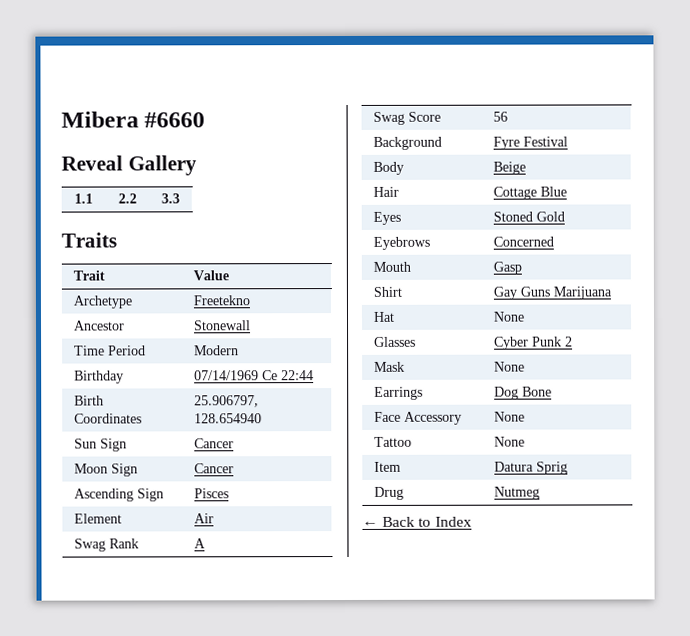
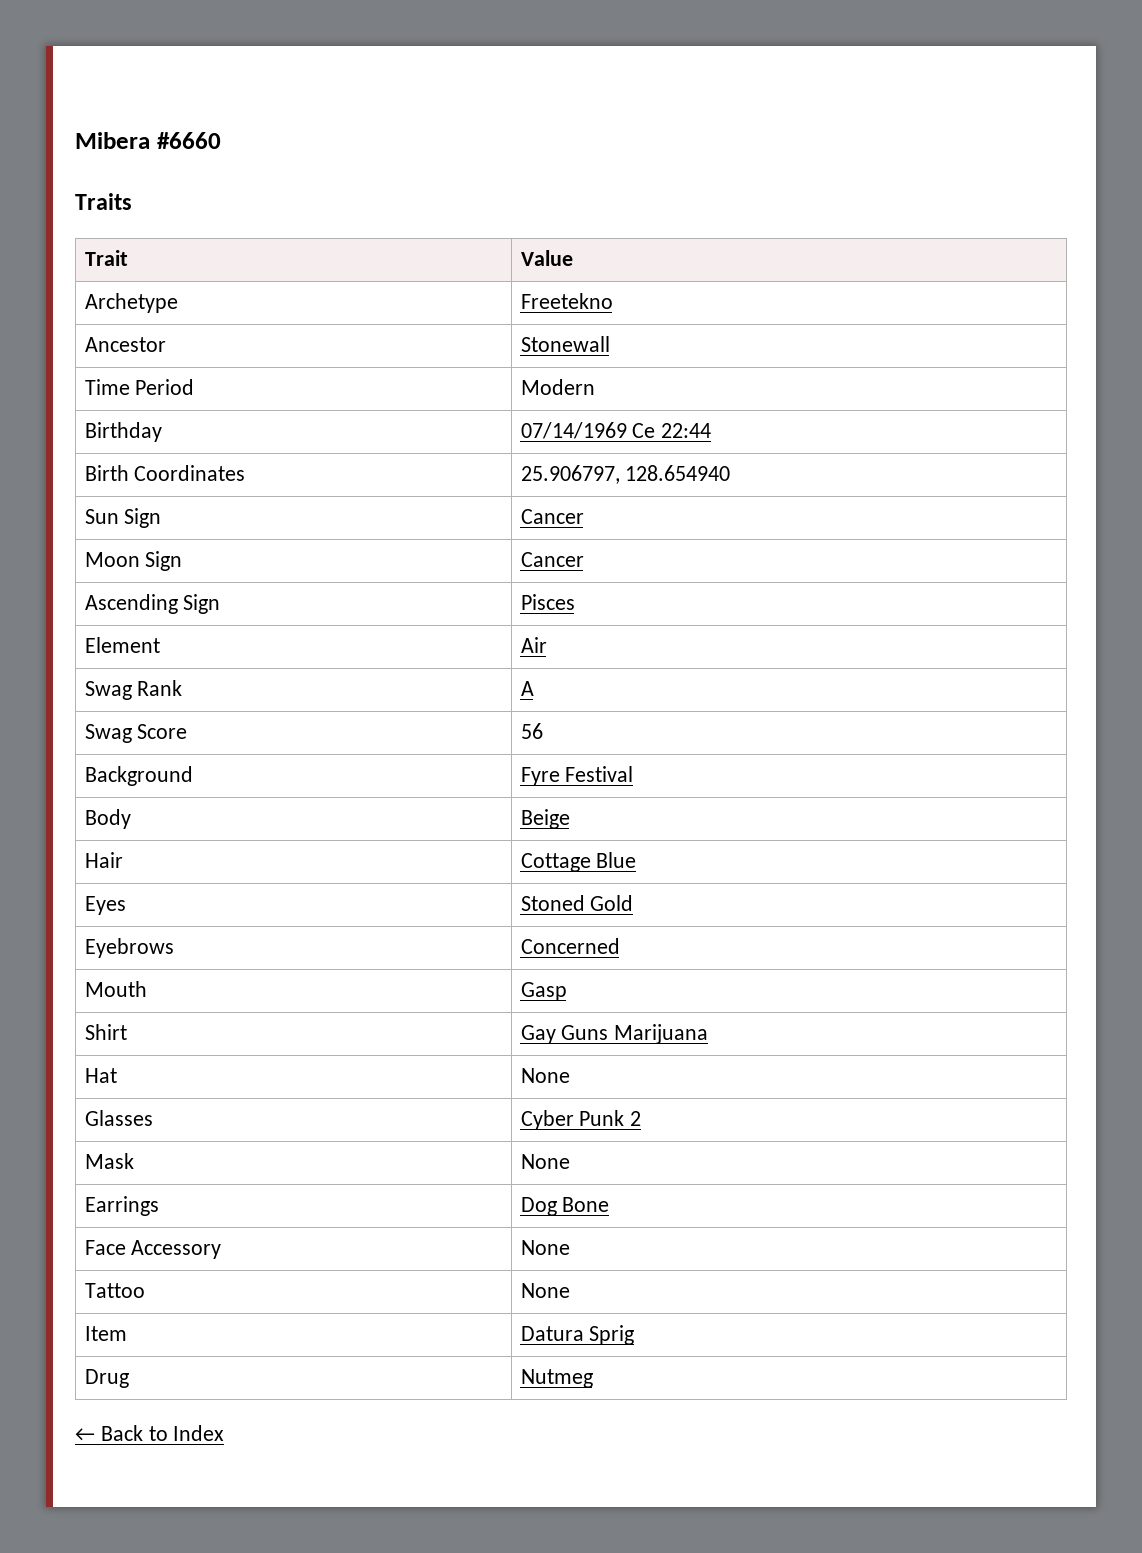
- Reveal Gallery
- 1.1 | 2.2 | 3.3

